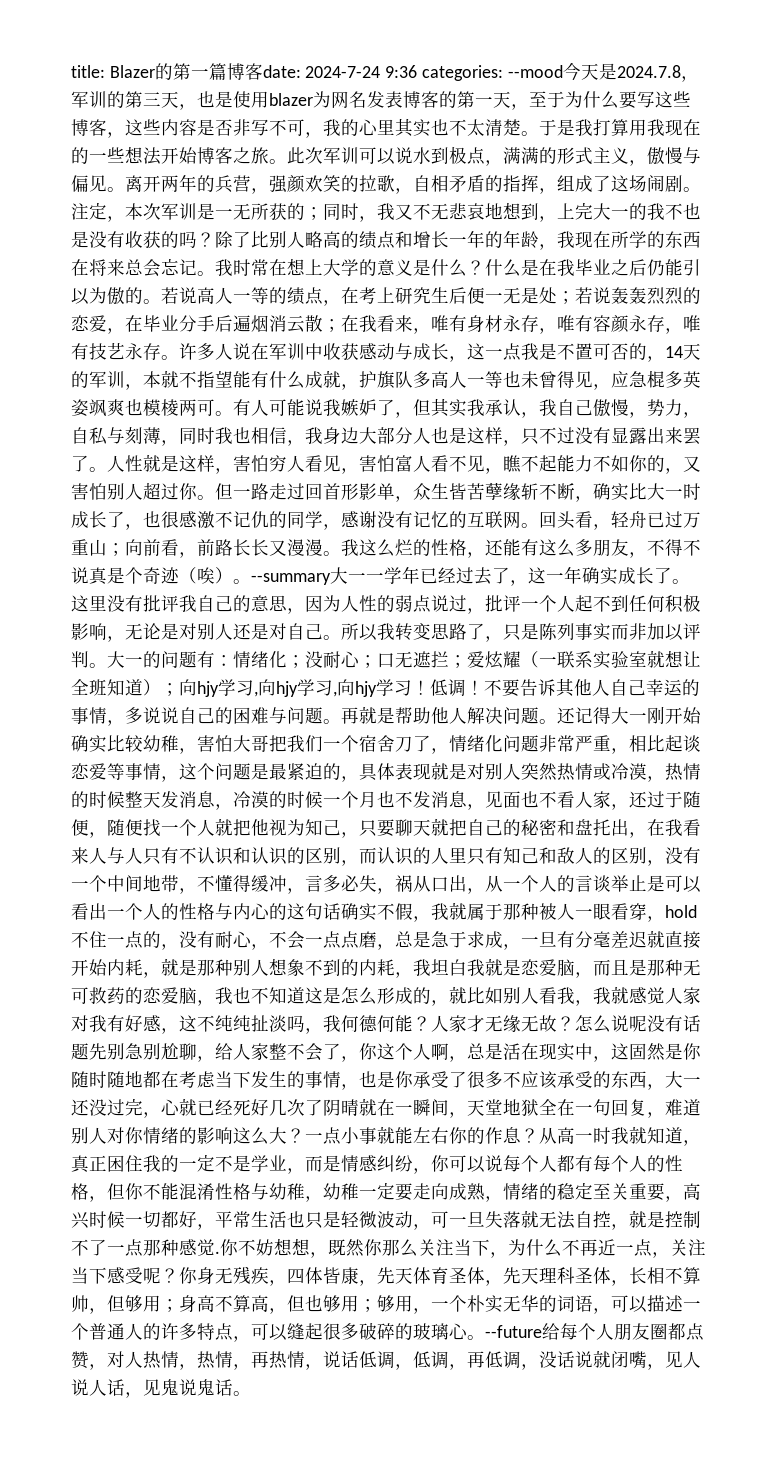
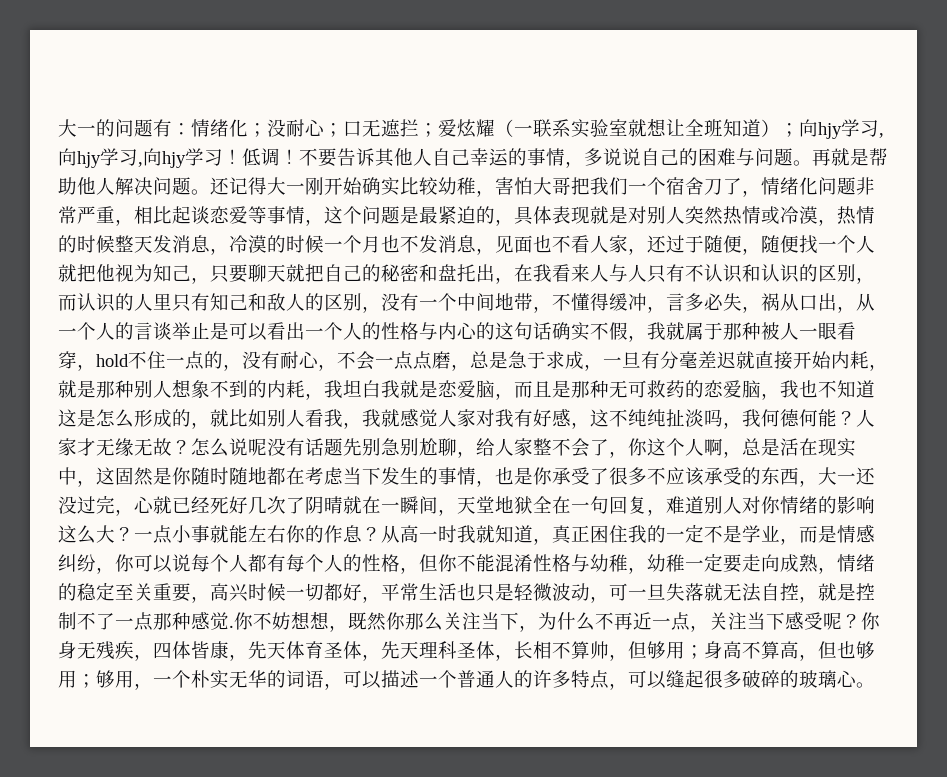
- title: Blazer的第一篇博客date: 2024-7-24 9:36 categories: --mood今天是2024.7.8，军训的第三天，也是使用blazer为网名发表博客的第一天，至于为什么要写这些博客，这些内容是否非写不可，我的心里其实也不太清楚。于是我打算用我现在的一些想法开始博客之旅。此次军训可以说水到极点，满满的形式主义，傲慢与偏见。离开两年的兵营，强颜欢笑的拉歌，自相矛盾的指挥，组成了这场闹剧。注定，本次军训是一无所获的；同时，我又不无悲哀地想到，上完大一的我不也是没有收获的吗？除了比别人略高的绩点和增长一年的年龄，我现在所学的东西在将来总会忘记。我时常在想上大学的意义是什么？什么是在我毕业之后仍能引以为傲的。若说高人一等的绩点，在考上研究生后便一无是处；若说轰轰烈烈的恋爱，在毕业分手后遍烟消云散；在我看来，唯有身材永存，唯有容颜永存，唯有技艺永存。许多人说在军训中收获感动与成长，这一点我是不置可否的，14天的军训，本就不指望能有什么成就，护旗队多高人一等也未曾得见，应急棍多英姿飒爽也模棱两可。有人可能说我嫉妒了，但其实我承认，我自己傲慢，势力，自私与刻薄，同时我也相信，我身边大部分人也是这样，只不过没有显露出来罢了。人性就是这样，害怕穷人看见，害怕富人看不见，瞧不起能力不如你的，又害怕别人超过你。但一路走过回首形影单，众生皆苦孽缘斩不断，确实比大一时成长了，也很感激不记仇的同学，感谢没有记忆的互联网。回头看，轻舟已过万重山；向前看，前路长长又漫漫。我这么烂的性格，还能有这么多朋友，不得不说真是个奇迹（唉）。--summary大一一学年已经过去了，这一年确实成长了。这里没有批评我自己的意思，因为人性的弱点说过，批评一个人起不到任何积极影响，无论是对别人还是对自己。所以我转变思路了，只是陈列事实而非加以评判。
- --future给每个人朋友圈都点赞，对人热情，热情，再热情，说话低调，低调，再低调，没话说就闭嘴，见人说人话，见鬼说鬼话。

